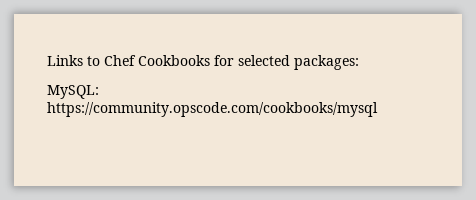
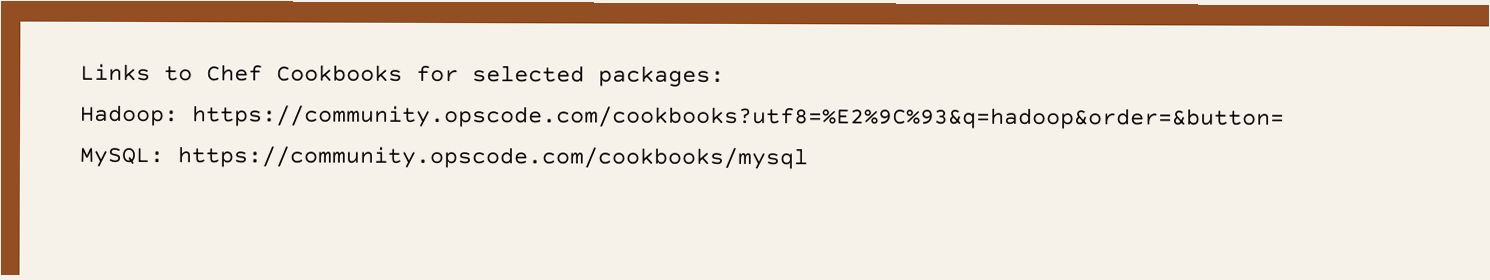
+ Hadoop: https://community.opscode.com/cookbooks?utf8=%E2%9C%93&q=hadoop&order=&button=

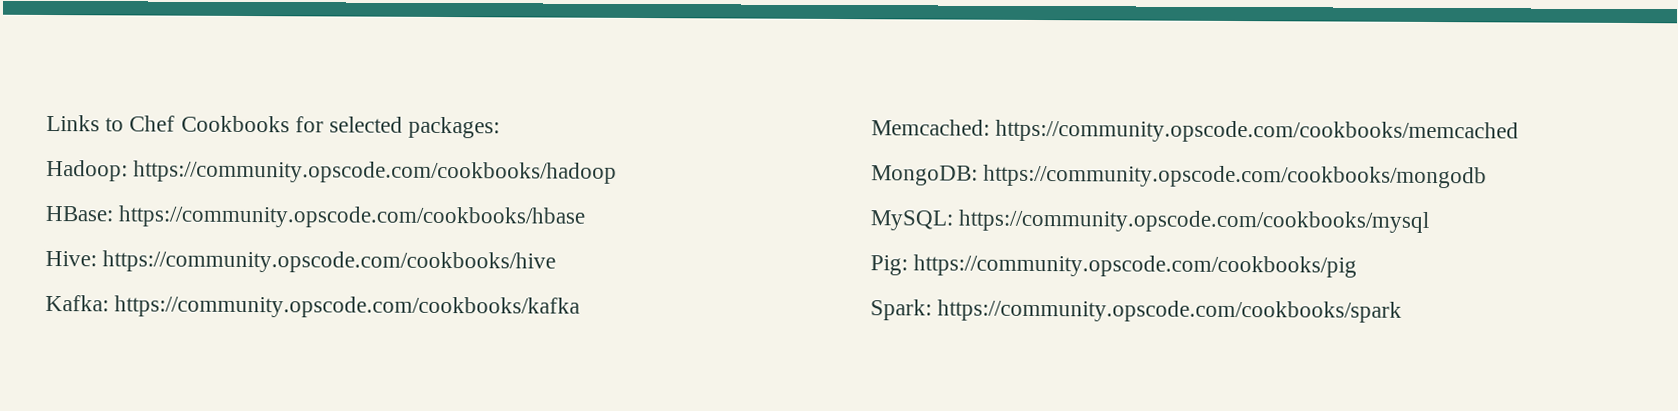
- Hadoop: https://community.opscode.com/cookbooks?utf8=%E2%9C%93&q=hadoop&order=&button=
+ Hadoop: https://community.opscode.com/cookbooks/hadoop
+ HBase: https://community.opscode.com/cookbooks/hbase
+ Hive: https://community.opscode.com/cookbooks/hive
+ Kafka: https://community.opscode.com/cookbooks/kafka
+ Memcached: https://community.opscode.com/cookbooks/memcached
+ MongoDB: https://community.opscode.com/cookbooks/mongodb
  MySQL: https://community.opscode.com/cookbooks/mysql
+ Pig: https://community.opscode.com/cookbooks/pig
+ Spark: https://community.opscode.com/cookbooks/spark

